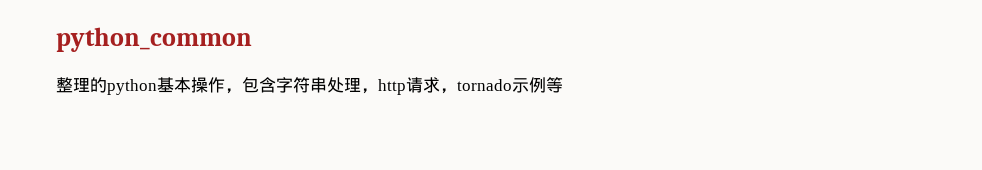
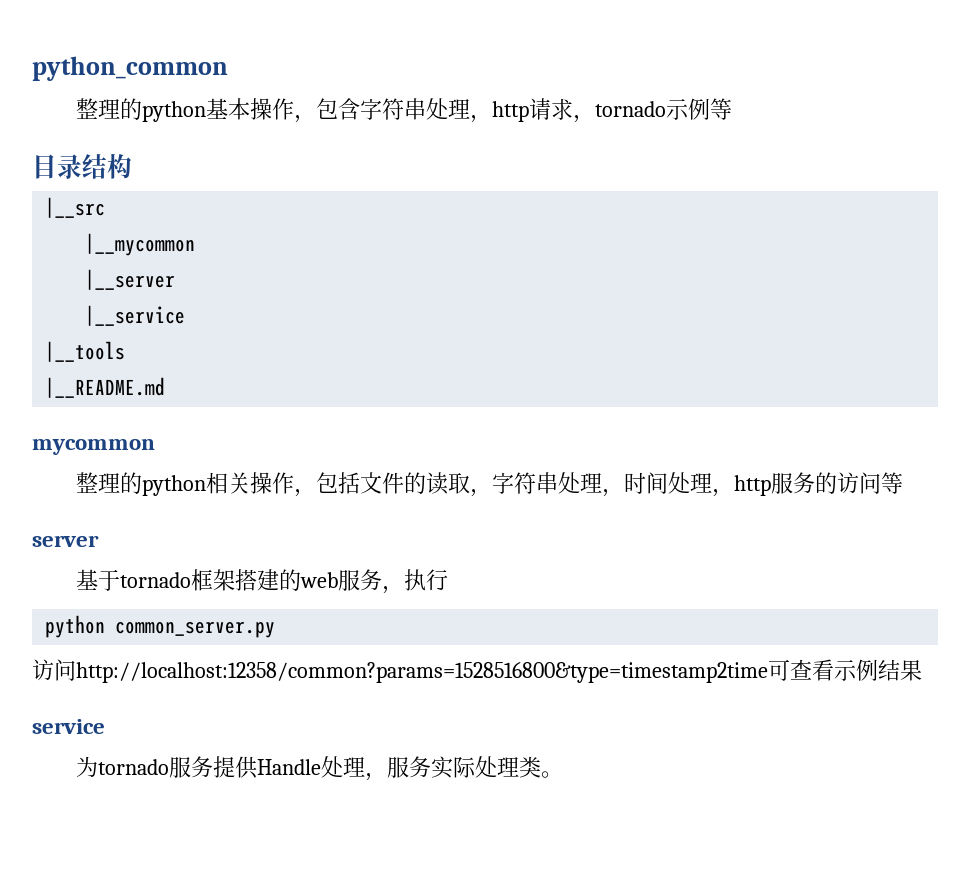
+ 目录结构
+ |__src
+ |__mycommon
+ |__server
+ |__service
+ |__tools
+ |__README.md
+ mycommon
+ 整理的python相关操作，包括文件的读取，字符串处理，时间处理，http服务的访问等
+ server
+ 基于tornado框架搭建的web服务，执行
+ python common_server.py
+ 访问http://localhost:12358/common?params=1528516800&type=timestamp2time可查看示例结果
+ service
+ 为tornado服务提供Handle处理，服务实际处理类。

